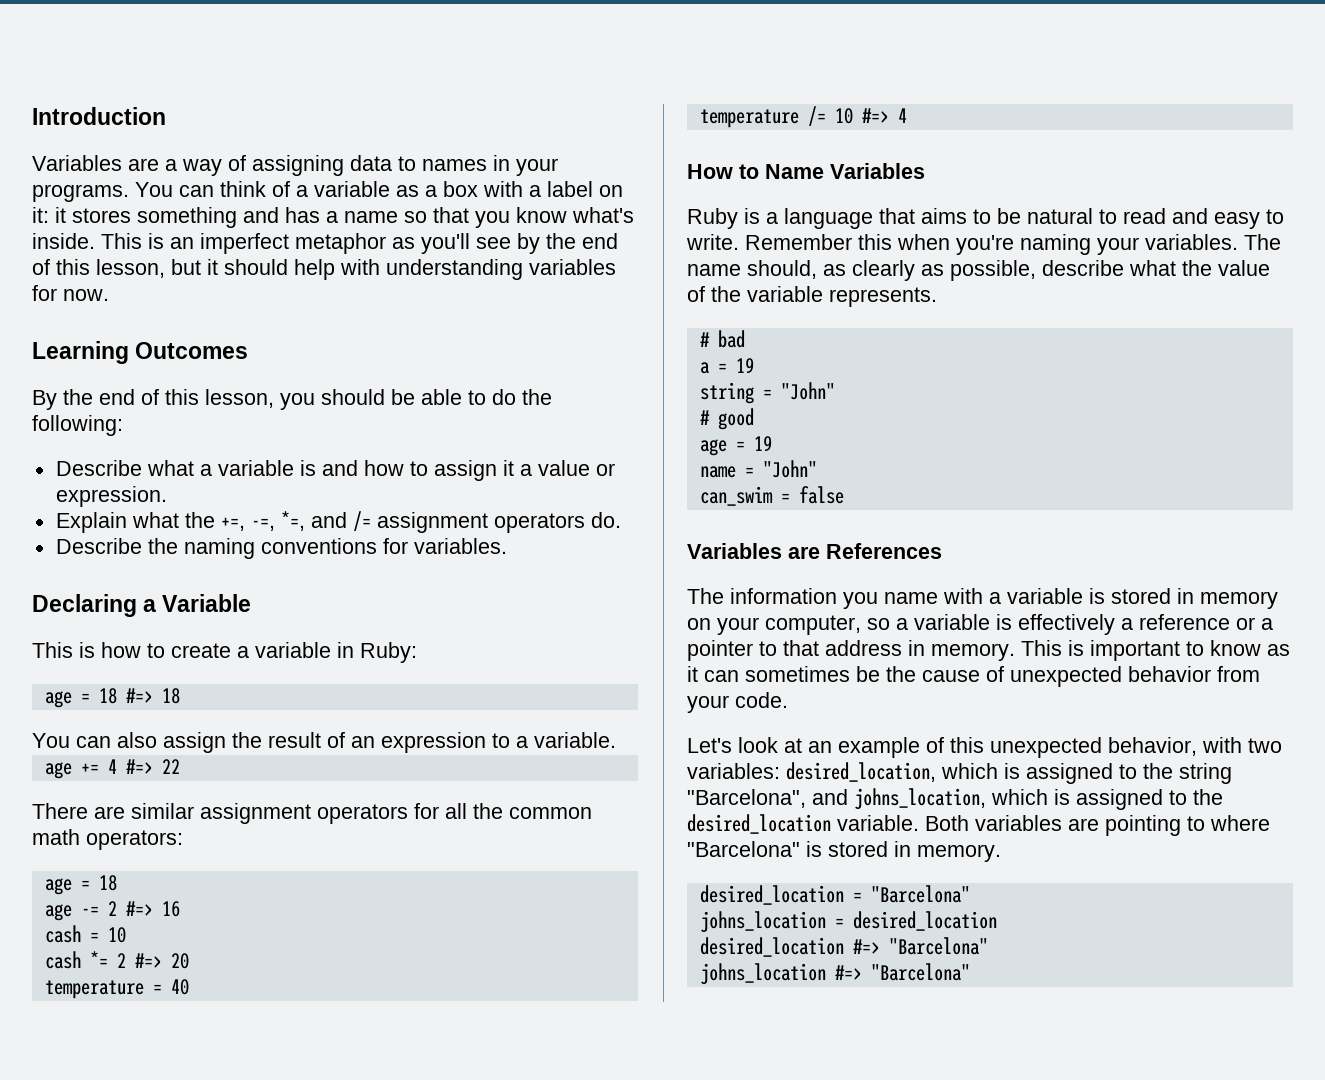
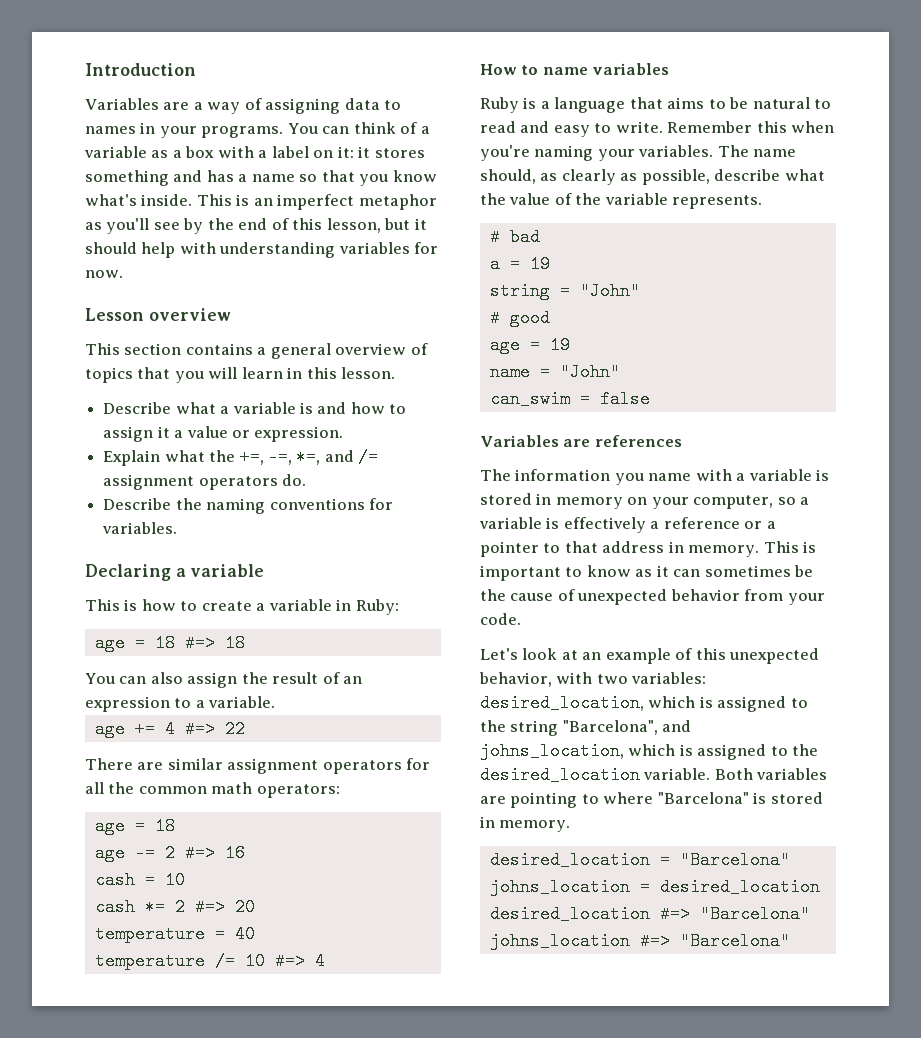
- Learning Outcomes
- By the end of this lesson, you should be able to do the following:
+ Lesson overview
+ This section contains a general overview of topics that you will learn in this lesson.
- Declaring a Variable
+ Declaring a variable
- How to Name Variables
+ How to name variables
- Variables are References
+ Variables are references

